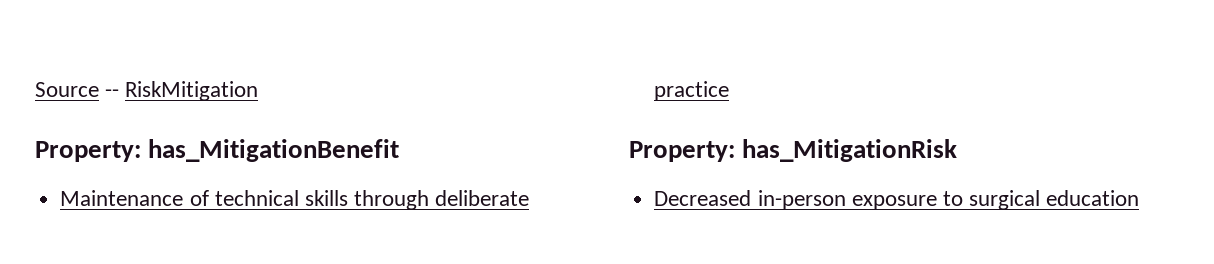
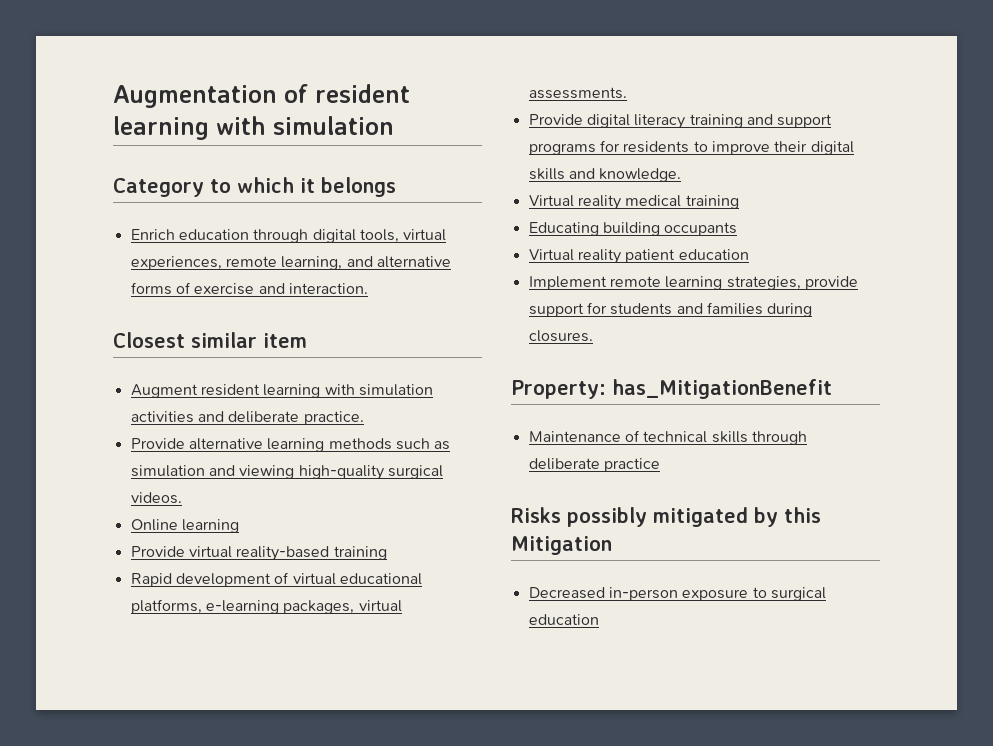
- Source -- RiskMitigation
+ Augmentation of resident learning with simulation
+ Category to which it belongs
+ Enrich education through digital tools, virtual experiences, remote learning, and alternative forms of exercise and interaction.
+ Closest similar item
+ Augment resident learning with simulation activities and deliberate practice.
+ Provide alternative learning methods such as simulation and viewing high-quality surgical videos.
+ Online learning
+ Provide virtual reality-based training
+ Rapid development of virtual educational platforms, e-learning packages, virtual assessments.
+ Provide digital literacy training and support programs for residents to improve their digital skills and knowledge.
+ Virtual reality medical training
+ Educating building occupants
+ Virtual reality patient education
+ Implement remote learning strategies, provide support for students and families during closures.
- Property: has_MitigationRisk
+ Risks possibly mitigated by this Mitigation

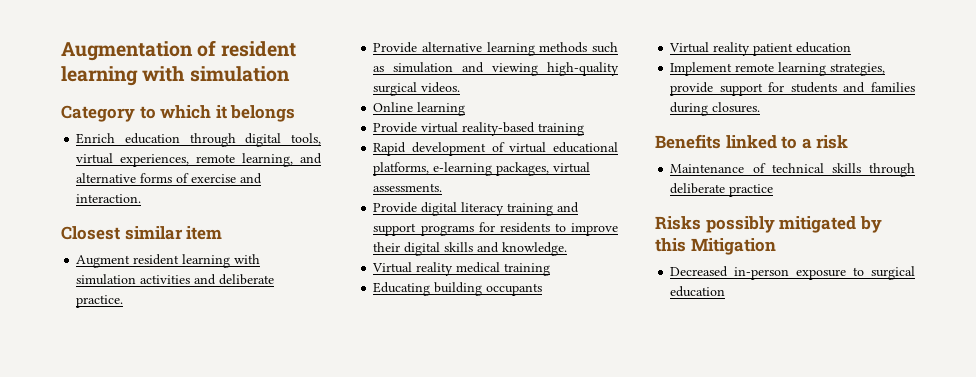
- Property: has_MitigationBenefit
+ Benefits linked to a risk

